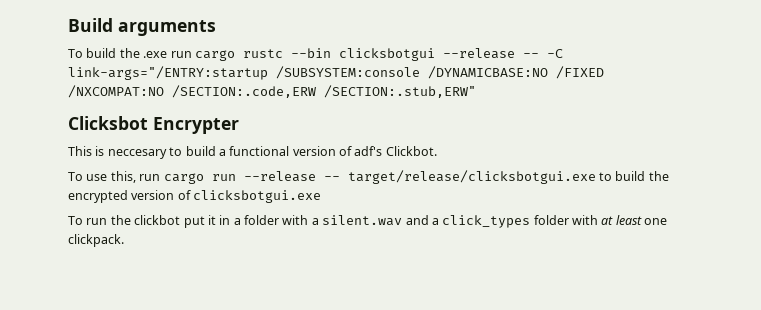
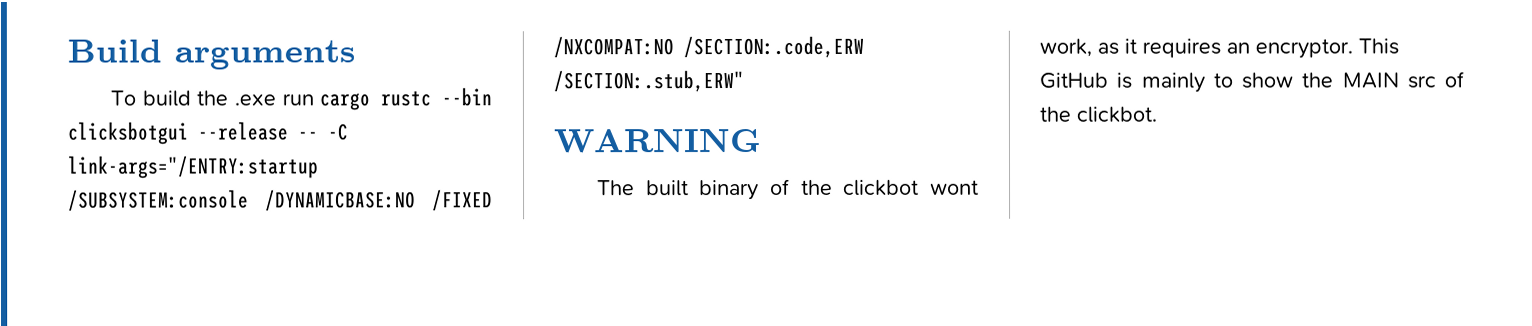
- Clicksbot Encrypter
- This is neccesary to build a functional version of adf's Clickbot.
- To use this, run cargo run --release -- target/release/clicksbotgui.exe to build the encrypted version of clicksbotgui.exe
- To run the clickbot put it in a folder with a silent.wav and a click_types folder with at least one clickpack.
+ WARNING
+ The built binary of the clickbot wont work, as it requires an encryptor. This GitHub is mainly to show the MAIN src of the clickbot.

